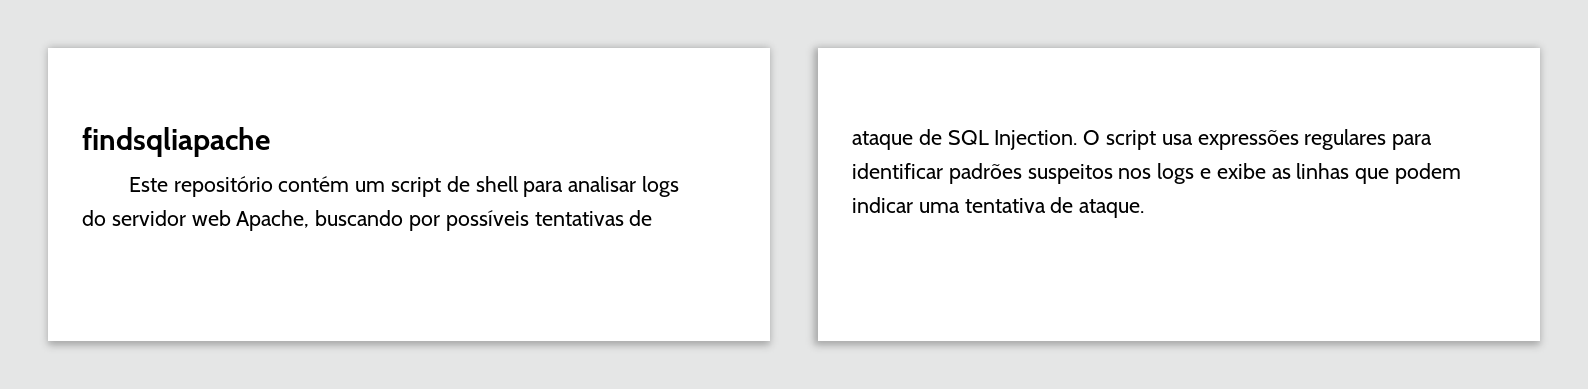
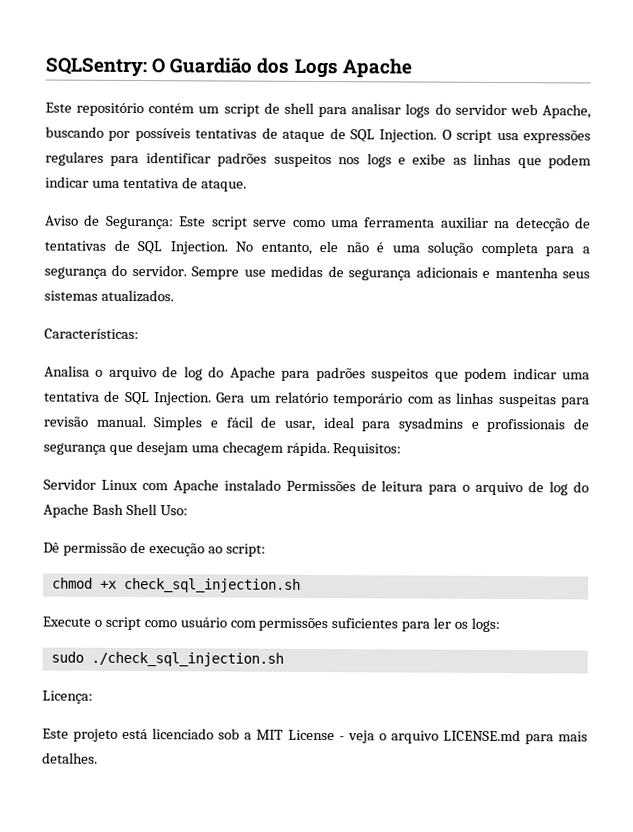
- findsqliapache
+ SQLSentry: O Guardião dos Logs Apache
+ Aviso de Segurança: Este script serve como uma ferramenta auxiliar na detecção de tentativas de SQL Injection. No entanto, ele não é uma solução completa para a segurança do servidor. Sempre use medidas de segurança adicionais e mantenha seus sistemas atualizados.
+ Características:
+ Analisa o arquivo de log do Apache para padrões suspeitos que podem indicar uma tentativa de SQL Injection. Gera um relatório temporário com as linhas suspeitas para revisão manual. Simples e fácil de usar, ideal para sysadmins e profissionais de segurança que desejam uma checagem rápida. Requisitos:
+ Servidor Linux com Apache instalado Permissões de leitura para o arquivo de log do Apache Bash Shell Uso:
+ Dê permissão de execução ao script:
+ chmod +x check_sql_injection.sh
+ Execute o script como usuário com permissões suficientes para ler os logs:
+ sudo ./check_sql_injection.sh
+ Licença:
+ Este projeto está licenciado sob a MIT License - veja o arquivo LICENSE.md para mais detalhes.

